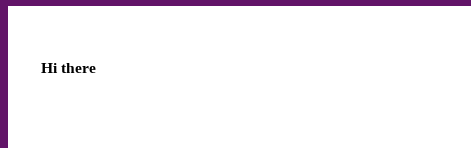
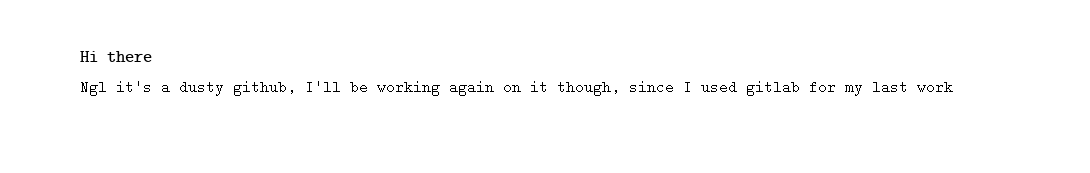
+ Ngl it's a dusty github, I'll be working again on it though, since I used gitlab for my last work

